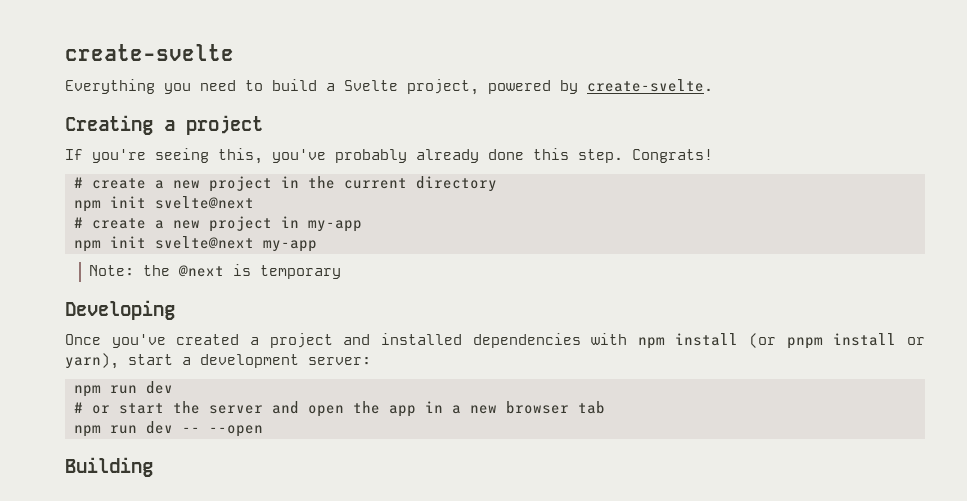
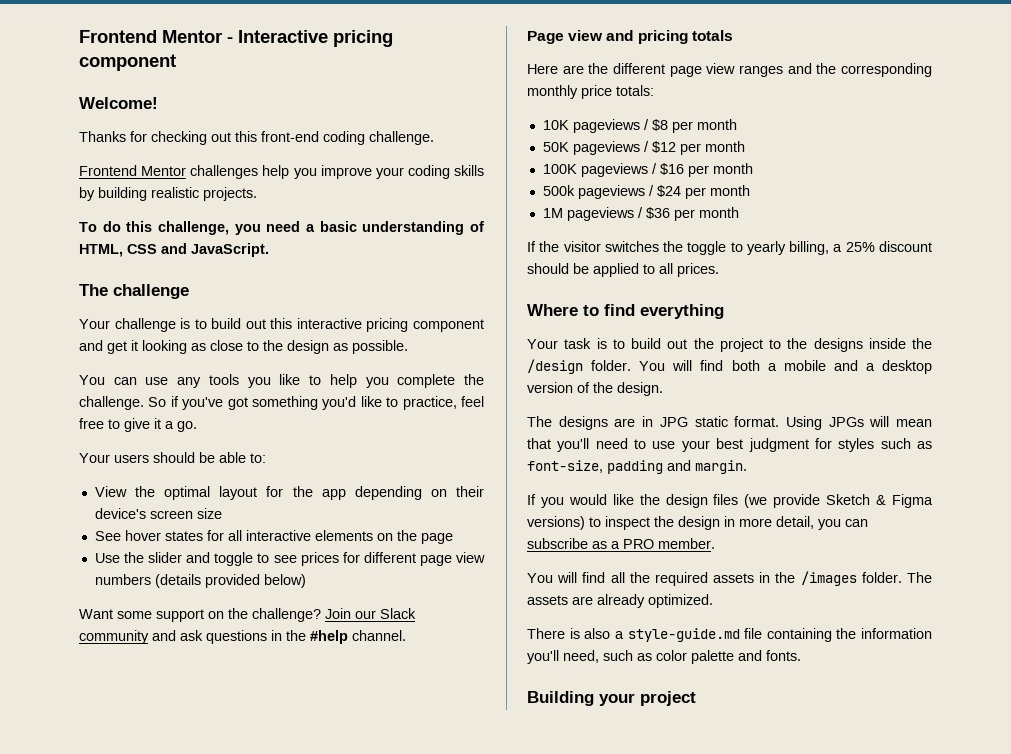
- create-svelte
- Everything you need to build a Svelte project, powered by create-svelte.
- Creating a project
- If you're seeing this, you've probably already done this step. Congrats!
- # create a new project in the current directory
- npm init svelte@next
- # create a new project in my-app
- npm init svelte@next my-app
- Note: the @next is temporary
- Developing
- Once you've created a project and installed dependencies with npm install (or pnpm install or yarn), start a development server:
- npm run dev
- # or start the server and open the app in a new browser tab
- npm run dev -- --open
+ Frontend Mentor - Interactive pricing component
+ Welcome!
+ Thanks for checking out this front-end coding challenge.
+ Frontend Mentor challenges help you improve your coding skills by building realistic projects.
+ To do this challenge, you need a basic understanding of HTML, CSS and JavaScript.
+ The challenge
+ Your challenge is to build out this interactive pricing component and get it looking as close to the design as possible.
+ You can use any tools you like to help you complete the challenge. So if you've got something you'd like to practice, feel free to give it a go.
+ Your users should be able to:
+ View the optimal layout for the app depending on their device's screen size
+ See hover states for all interactive elements on the page
+ Use the slider and toggle to see prices for different page view numbers (details provided below)
+ Want some support on the challenge? Join our Slack community and ask questions in the #help channel.
+ Page view and pricing totals
+ Here are the different page view ranges and the corresponding monthly price totals:
+ 10K pageviews / $8 per month
+ 50K pageviews / $12 per month
+ 100K pageviews / $16 per month
+ 500k pageviews / $24 per month
+ 1M pageviews / $36 per month
+ If the visitor switches the toggle to yearly billing, a 25% discount should be applied to all prices.
+ Where to find everything
+ Your task is to build out the project to the designs inside the /design folder. You will find both a mobile and a desktop version of the design.
+ The designs are in JPG static format. Using JPGs will mean that you'll need to use your best judgment for styles such as font-size, padding and margin.
+ If you would like the design files (we provide Sketch & Figma versions) to inspect the design in more detail, you can subscribe as a PRO member.
+ You will find all the required assets in the /images folder. The assets are already optimized.
+ There is also a style-guide.md file containing the information you'll need, such as color palette and fonts.
- Building
+ Building your project

